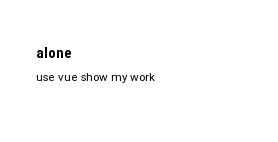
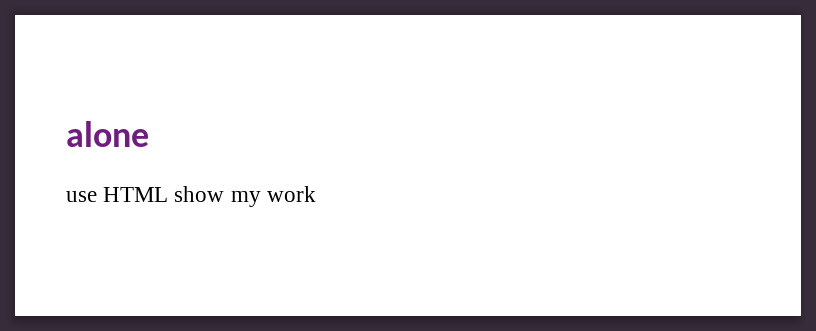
- use vue show my work
+ use HTML show my work

